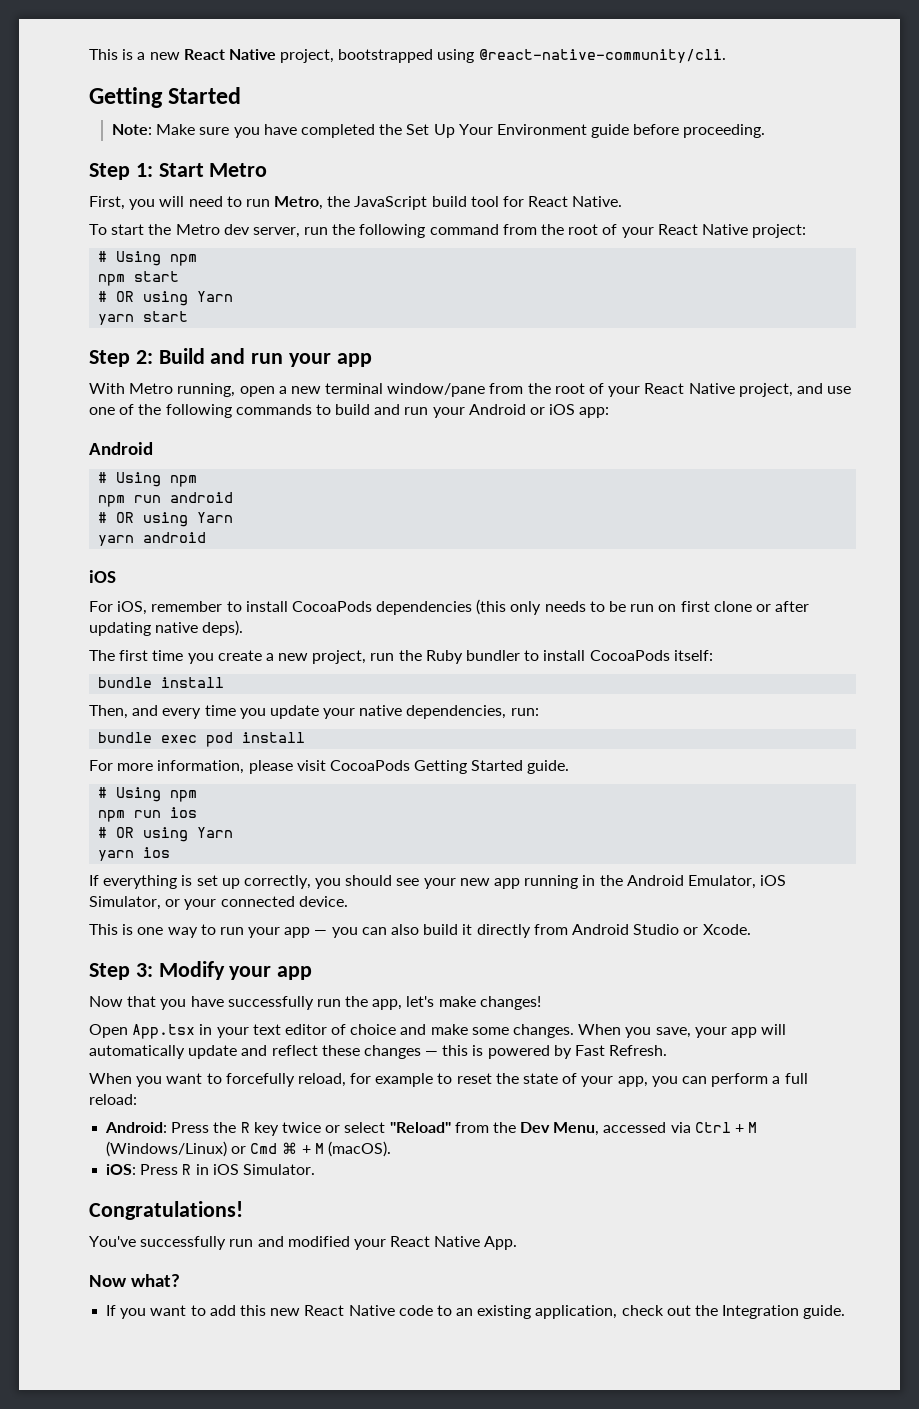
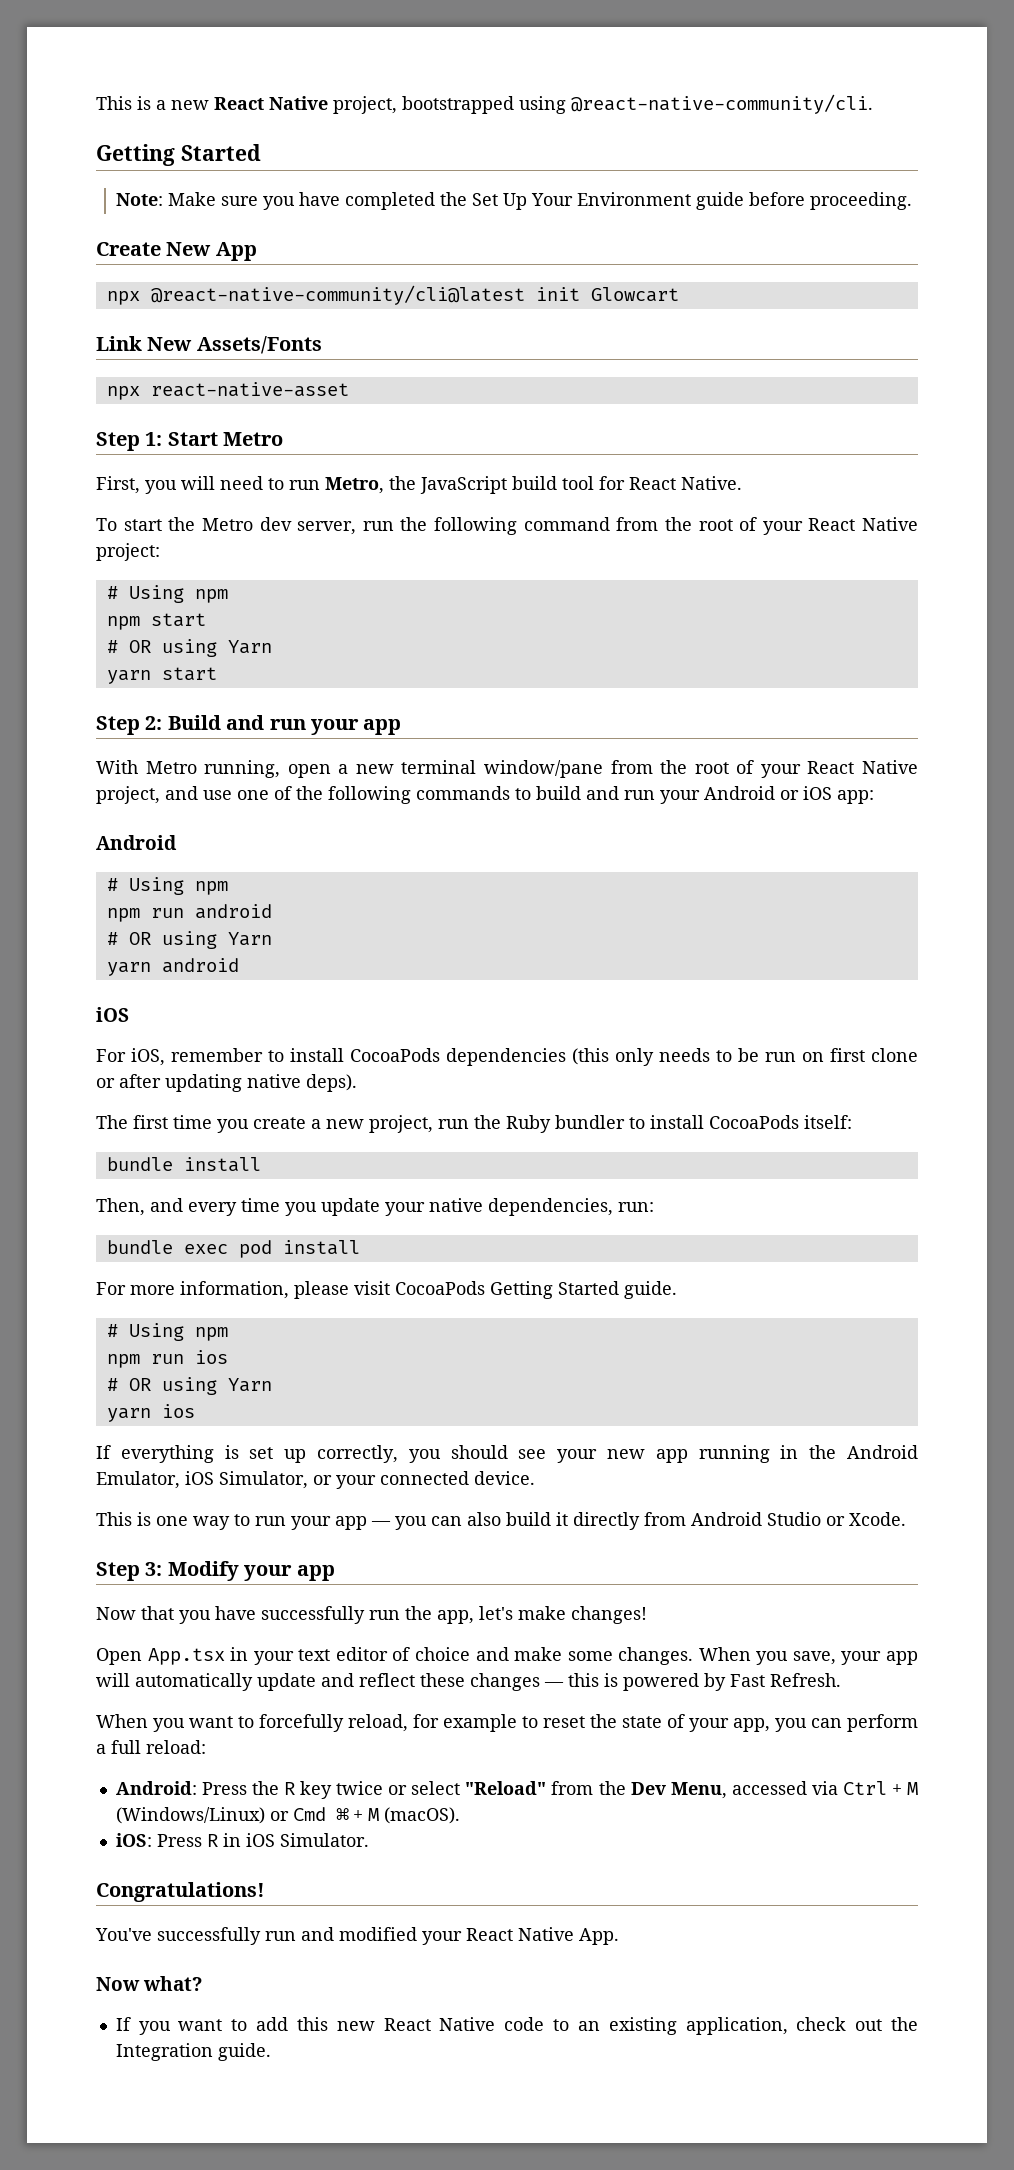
+ Create New App
+ npx @react-native-community/cli@latest init Glowcart
+ Link New Assets/Fonts
+ npx react-native-asset

